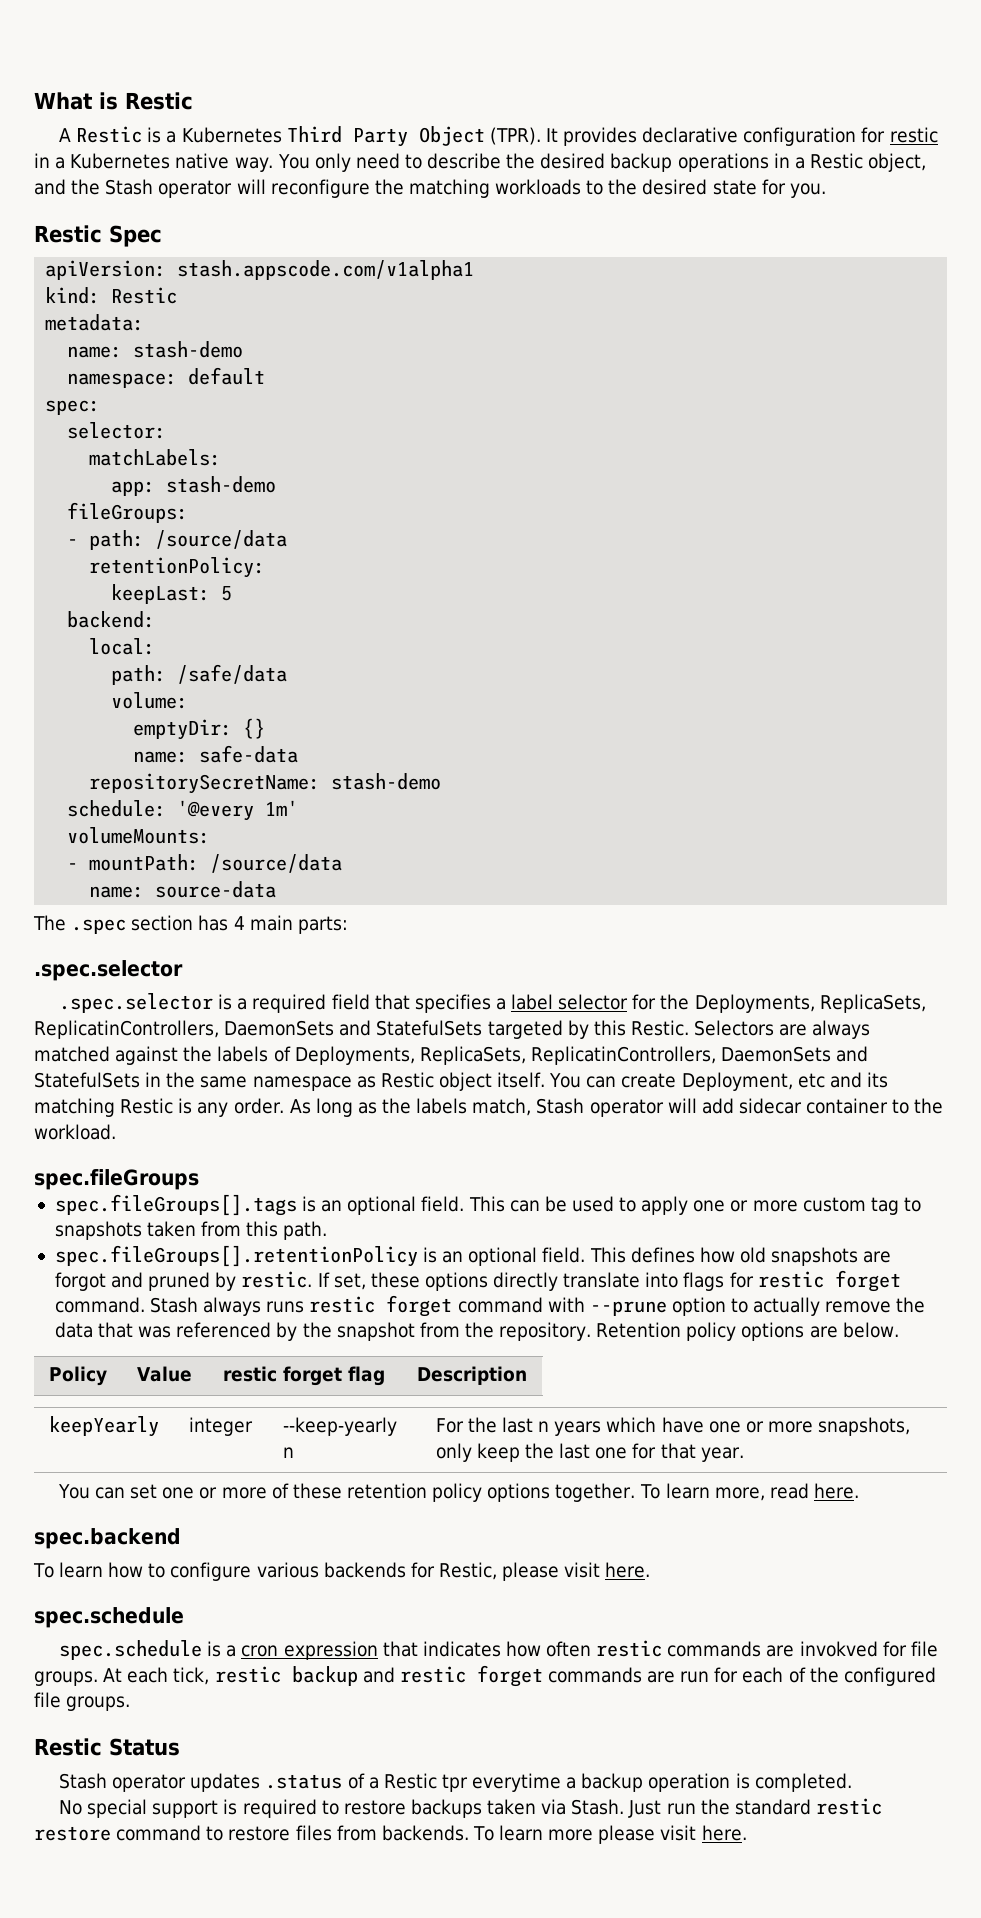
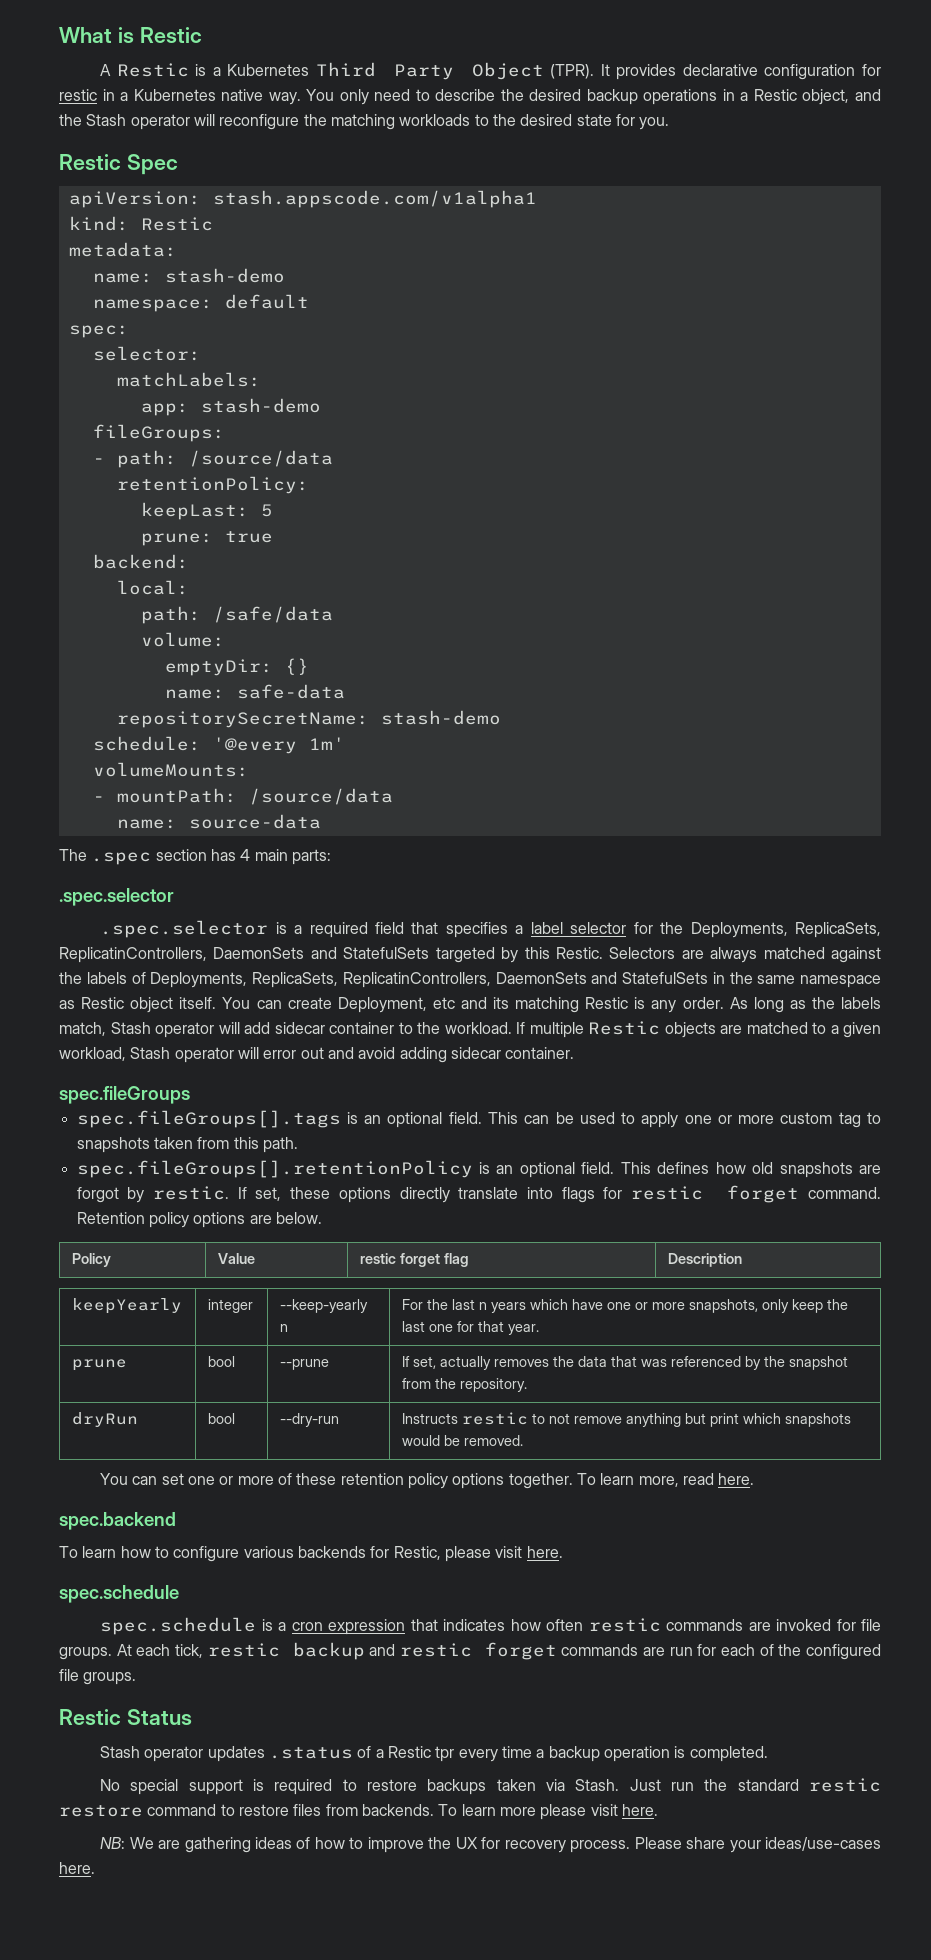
+ prune: true
+ If multiple Restic objects are matched to a given workload, Stash operator will error out and avoid adding sidecar container.
- This defines how old snapshots are forgot and pruned by restic.
+ This defines how old snapshots are forgot by restic.
- Stash always runs restic forget command with --prune option to actually remove the data that was referenced by the snapshot from the repository.
+ prune | bool | --prune | If set, actually removes the data that was referenced by the snapshot from the repository.
+ dryRun | bool | --dry-run | Instructs restic to not remove anything but print which snapshots would be removed.
- spec.schedule is a cron expression that indicates how often restic commands are invokved for file groups.
+ spec.schedule is a cron expression that indicates how often restic commands are invoked for file groups.
- Stash operator updates .status of a Restic tpr everytime a backup operation is completed.
+ Stash operator updates .status of a Restic tpr every time a backup operation is completed.
+ NB: We are gathering ideas of how to improve the UX for recovery process. Please share your ideas/use-cases here.

